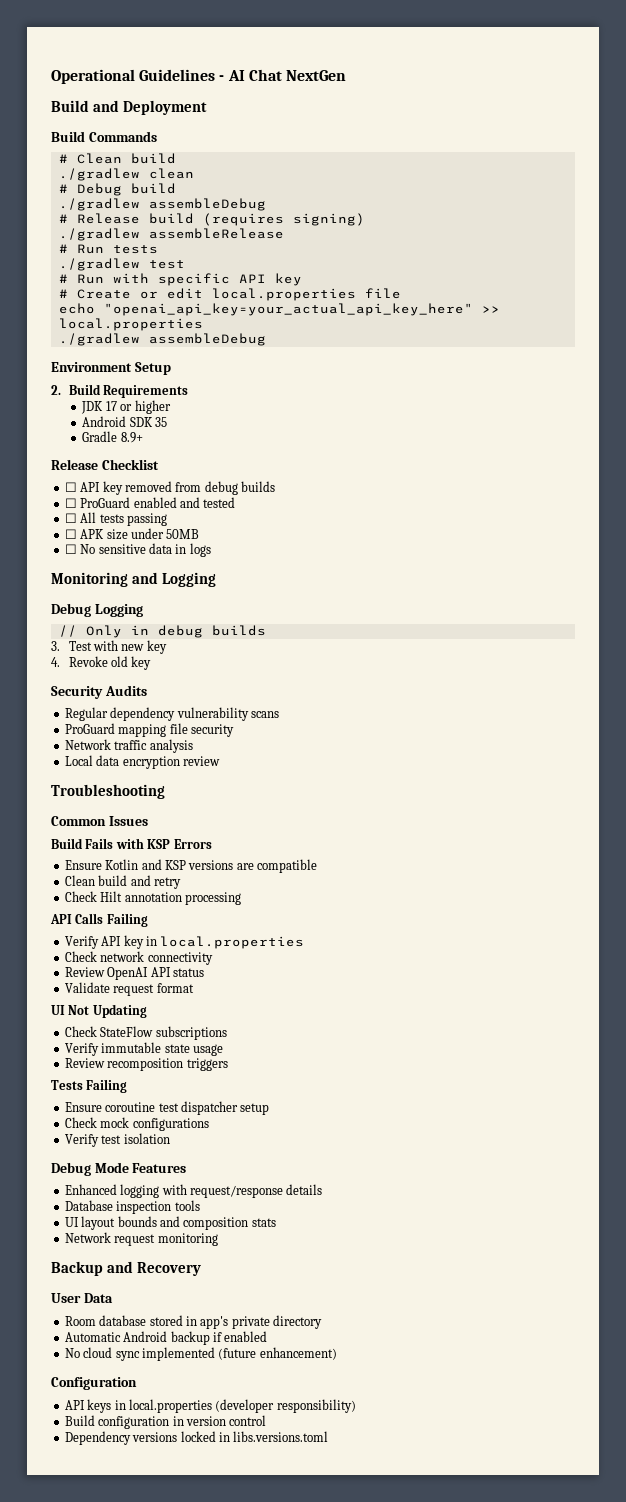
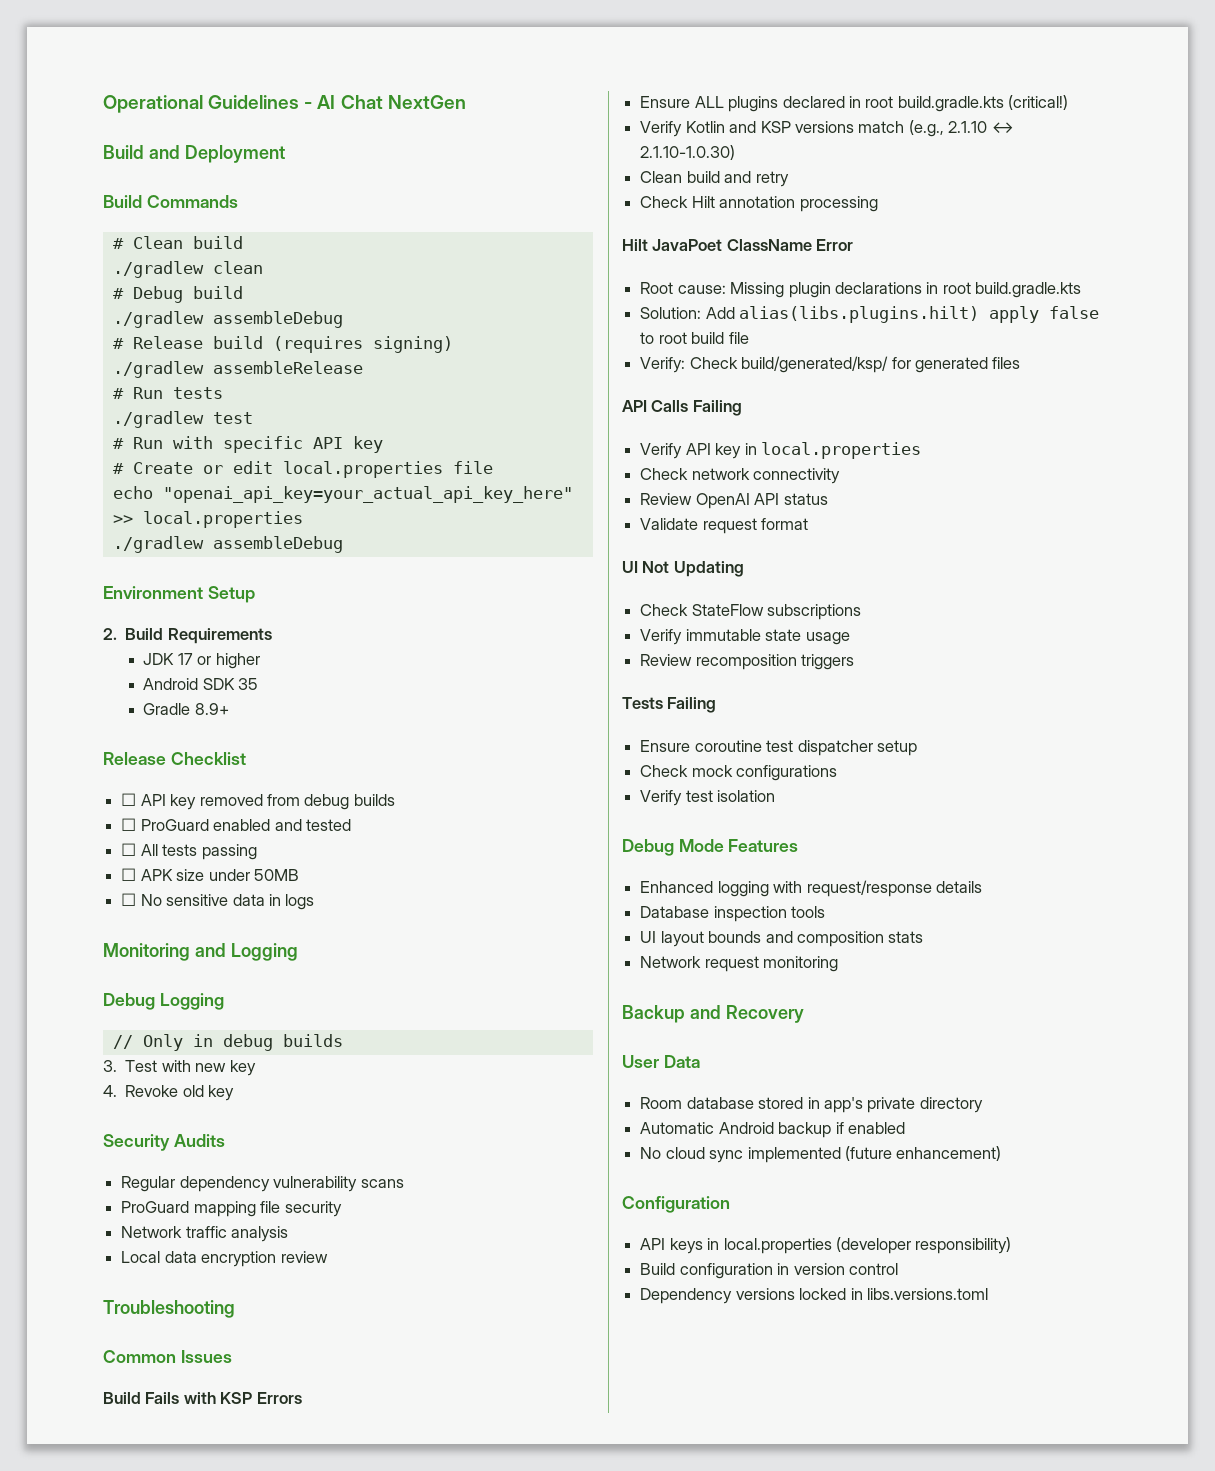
- Ensure Kotlin and KSP versions are compatible
+ Ensure ALL plugins declared in root build.gradle.kts (critical!)
+ Verify Kotlin and KSP versions match (e.g., 2.1.10 ↔ 2.1.10-1.0.30)
+ Hilt JavaPoet ClassName Error
+ Root cause: Missing plugin declarations in root build.gradle.kts
+ Solution: Add alias(libs.plugins.hilt) apply false to root build file
+ Verify: Check build/generated/ksp/ for generated files

